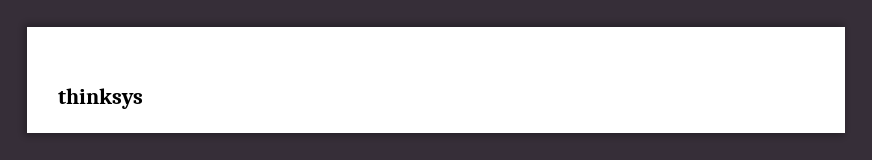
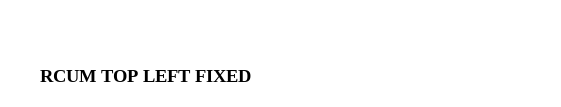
- thinksys
+ RCUM TOP LEFT FIXED

